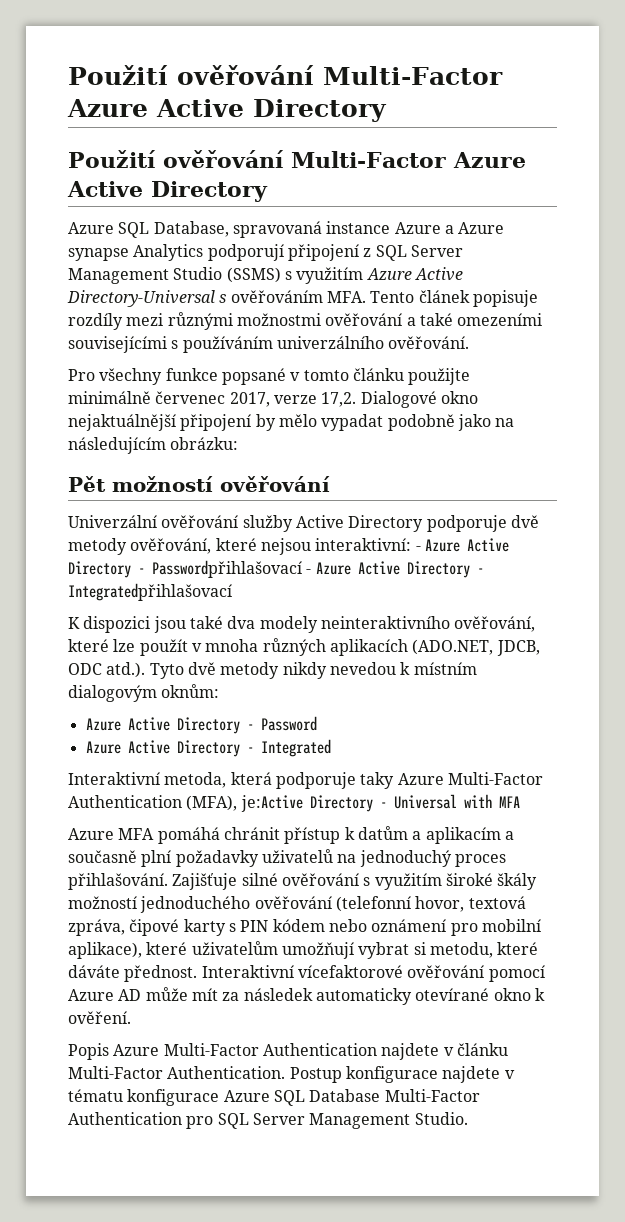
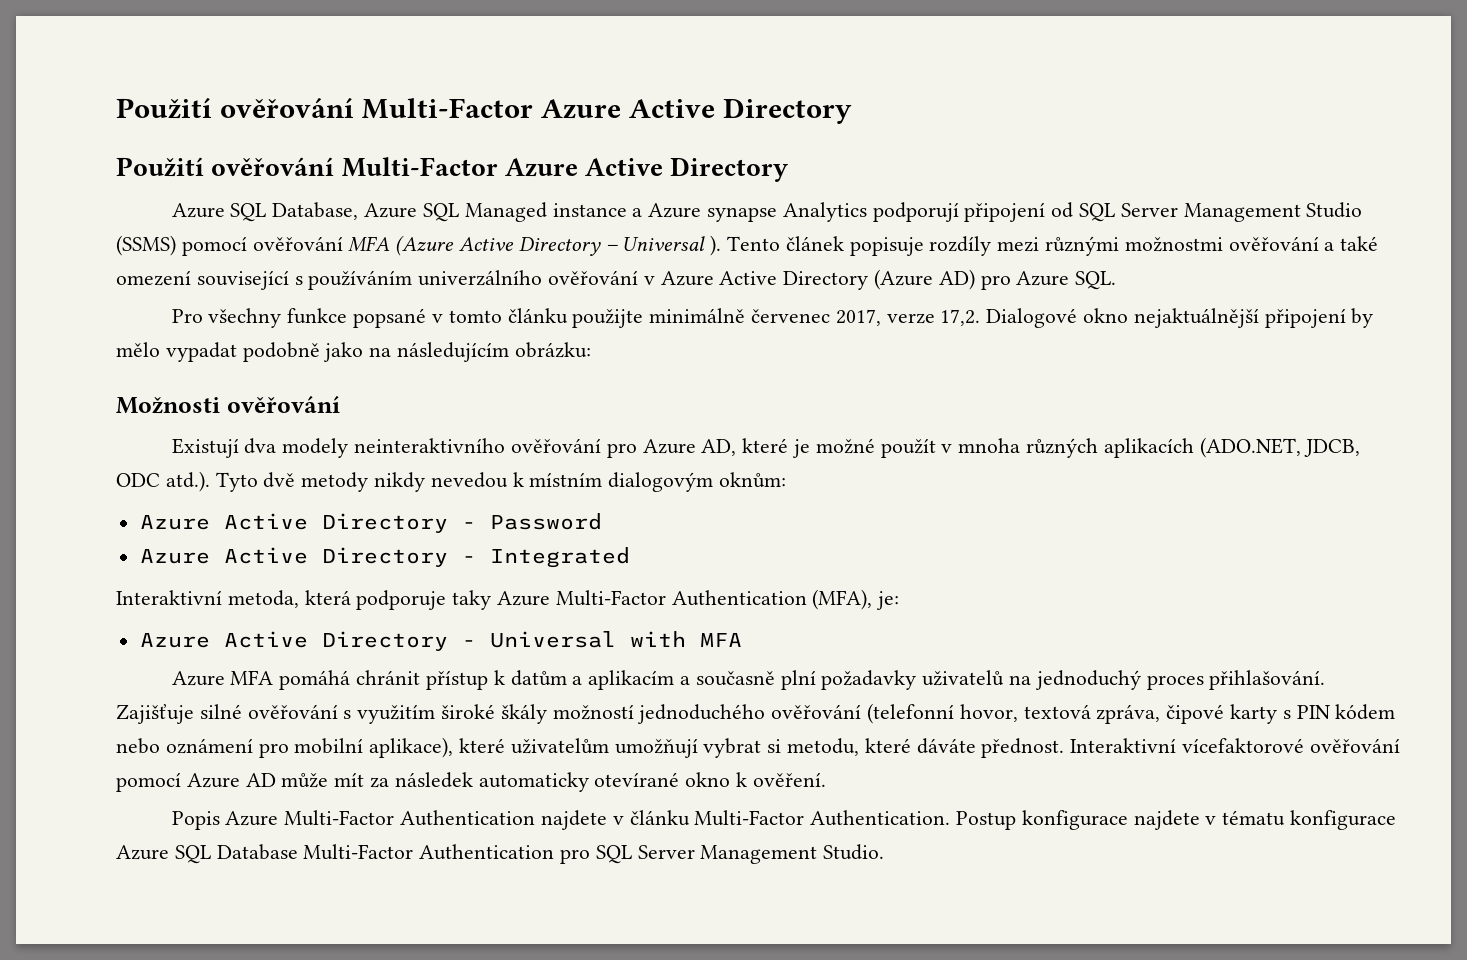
- Azure SQL Database, spravovaná instance Azure a Azure synapse Analytics podporují připojení z SQL Server Management Studio (SSMS) s využitím Azure Active Directory-Universal s ověřováním MFA. Tento článek popisuje rozdíly mezi různými možnostmi ověřování a také omezeními souvisejícími s používáním univerzálního ověřování.
+ Azure SQL Database, Azure SQL Managed instance a Azure synapse Analytics podporují připojení od SQL Server Management Studio (SSMS) pomocí ověřování MFA (Azure Active Directory – Universal ). Tento článek popisuje rozdíly mezi různými možnostmi ověřování a také omezení související s používáním univerzálního ověřování v Azure Active Directory (Azure AD) pro Azure SQL.
- Pět možností ověřování
+ Možnosti ověřování
- Univerzální ověřování služby Active Directory podporuje dvě metody ověřování, které nejsou interaktivní: - Azure Active Directory - Passwordpřihlašovací - Azure Active Directory - Integratedpřihlašovací
- K dispozici jsou také dva modely neinteraktivního ověřování, které lze použít v mnoha různých aplikacích (ADO.NET, JDCB, ODC atd.). Tyto dvě metody nikdy nevedou k místním dialogovým oknům:
+ Existují dva modely neinteraktivního ověřování pro Azure AD, které je možné použít v mnoha různých aplikacích (ADO.NET, JDCB, ODC atd.). Tyto dvě metody nikdy nevedou k místním dialogovým oknům:
- Interaktivní metoda, která podporuje taky Azure Multi-Factor Authentication (MFA), je:Active Directory - Universal with MFA
+ Interaktivní metoda, která podporuje taky Azure Multi-Factor Authentication (MFA), je:
+ Azure Active Directory - Universal with MFA

